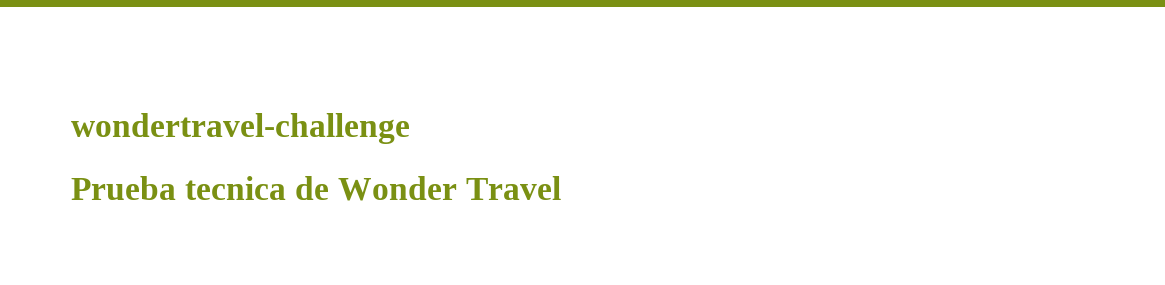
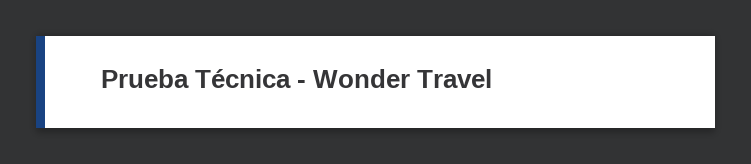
- wondertravel-challenge
- Prueba tecnica de Wonder Travel
+ Prueba Técnica - Wonder Travel

